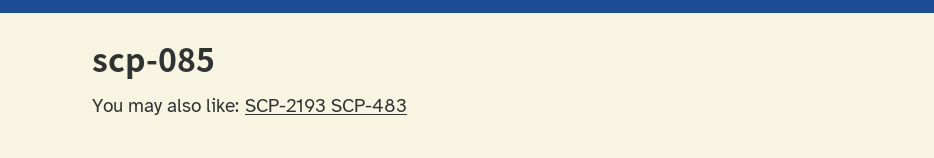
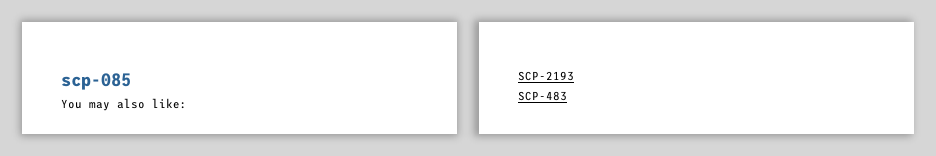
- You may also like: SCP-2193 SCP-483
+ You may also like:
+ SCP-2193
+ SCP-483

